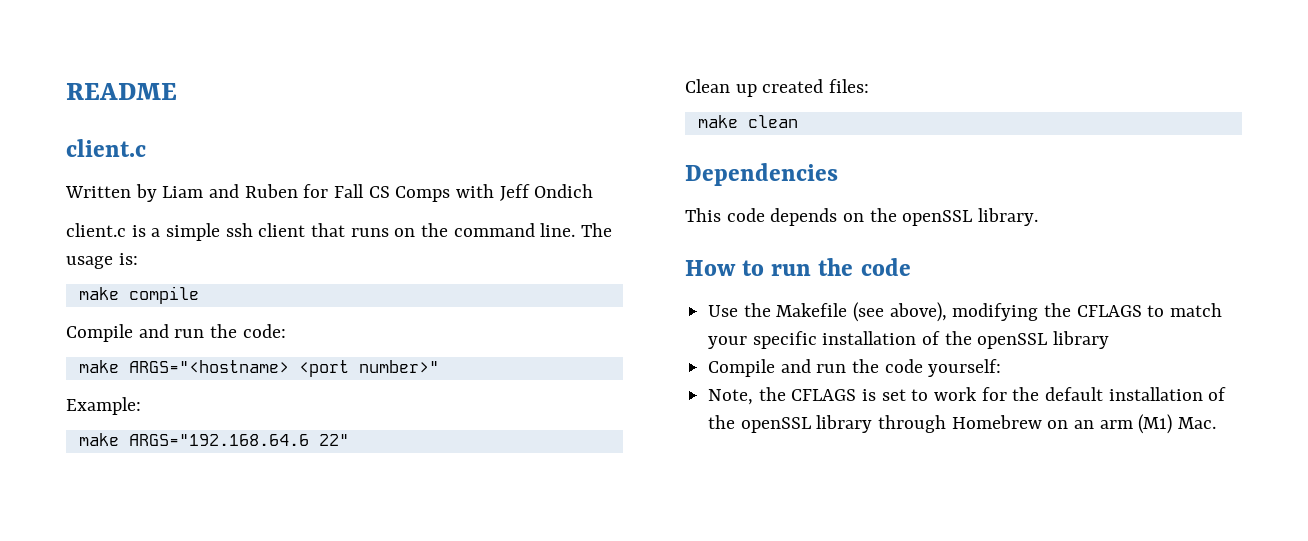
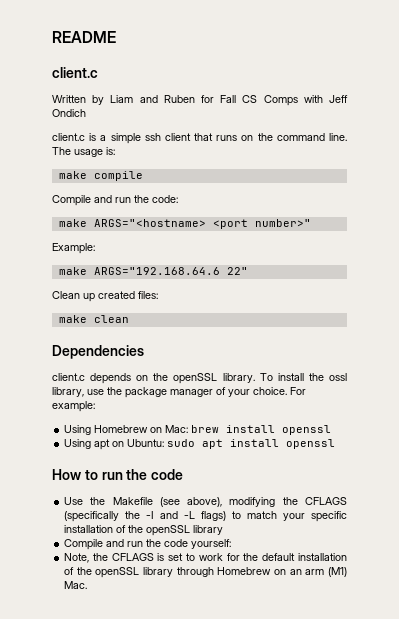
- This code depends on the openSSL library.
+ client.c depends on the openSSL library. To install the ossl library, use the package manager of your choice. For example:
+ Using Homebrew on Mac: brew install openssl
+ Using apt on Ubuntu: sudo apt install openssl
- Use the Makefile (see above), modifying the CFLAGS to match your specific installation of the openSSL library
+ Use the Makefile (see above), modifying the CFLAGS (specifically the -I and -L flags) to match your specific installation of the openSSL library

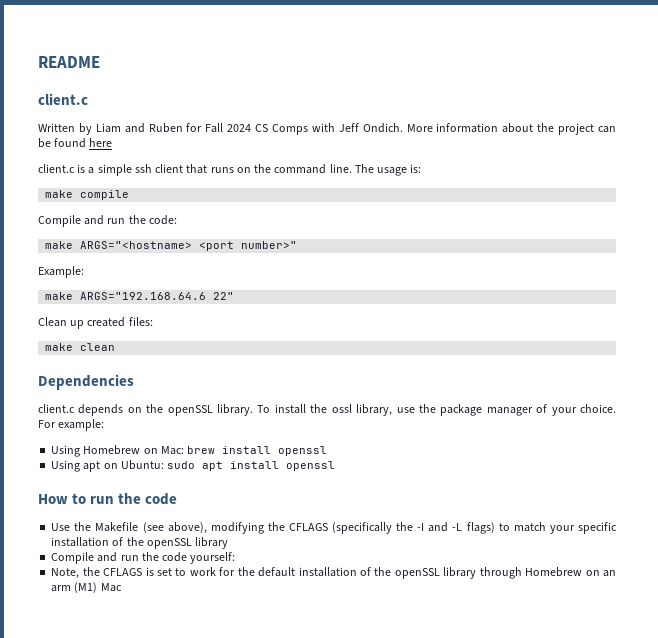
- Written by Liam and Ruben for Fall CS Comps with Jeff Ondich
+ Written by Liam and Ruben for Fall 2024 CS Comps with Jeff Ondich. More information about the project can be found here
- Note, the CFLAGS is set to work for the default installation of the openSSL library through Homebrew on an arm (M1) Mac.
+ Note, the CFLAGS is set to work for the default installation of the openSSL library through Homebrew on an arm (M1) Mac

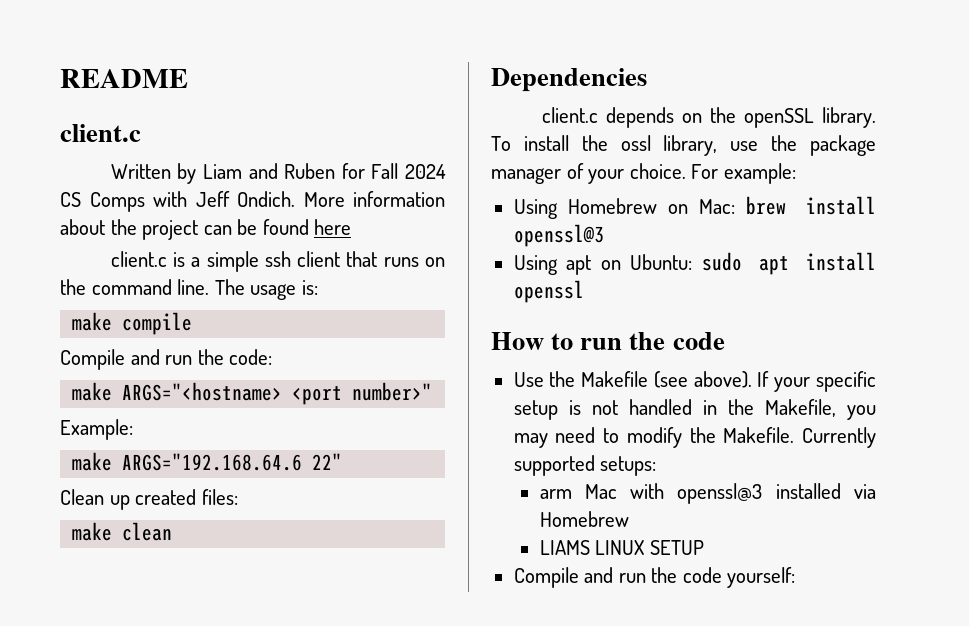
- Using Homebrew on Mac: brew install openssl
+ Using Homebrew on Mac: brew install openssl@3
- Use the Makefile (see above), modifying the CFLAGS (specifically the -I and -L flags) to match your specific installation of the openSSL library
+ Use the Makefile (see above). If your specific setup is not handled in the Makefile, you may need to modify the Makefile. Currently supported setups:
+ arm Mac with openssl@3 installed via Homebrew
+ LIAMS LINUX SETUP
- Note, the CFLAGS is set to work for the default installation of the openSSL library through Homebrew on an arm (M1) Mac

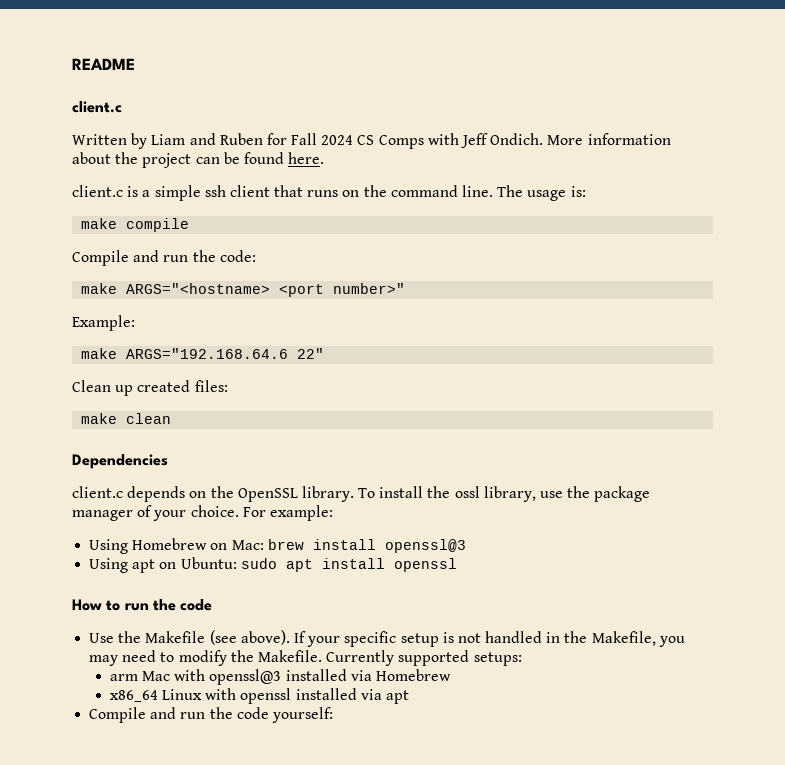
- More information about the project can be found here
+ More information about the project can be found here.
- client.c depends on the openSSL library.
+ client.c depends on the OpenSSL library.
- LIAMS LINUX SETUP
+ x86_64 Linux with openssl installed via apt

